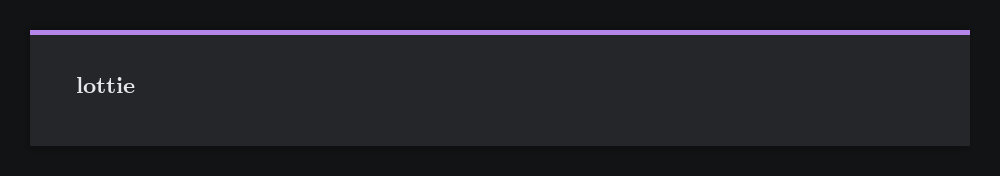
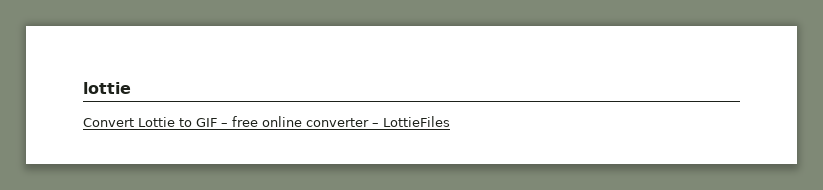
+ Convert Lottie to GIF – free online converter – LottieFiles

